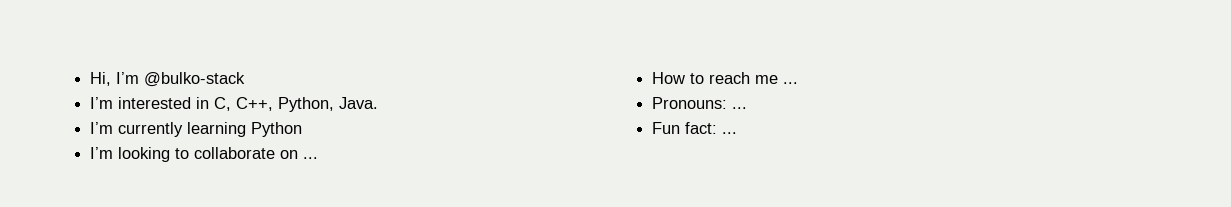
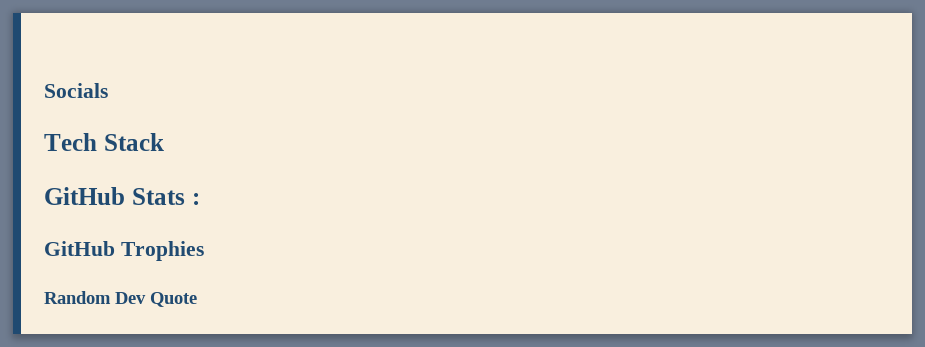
- Hi, I’m @bulko-stack
- I’m interested in C, C++, Python, Java.
- I’m currently learning Python
- I’m looking to collaborate on ...
- How to reach me ...
- Pronouns: ...
- Fun fact: ...
+ Socials
+ Tech Stack
+ GitHub Stats :
+ GitHub Trophies
+ Random Dev Quote

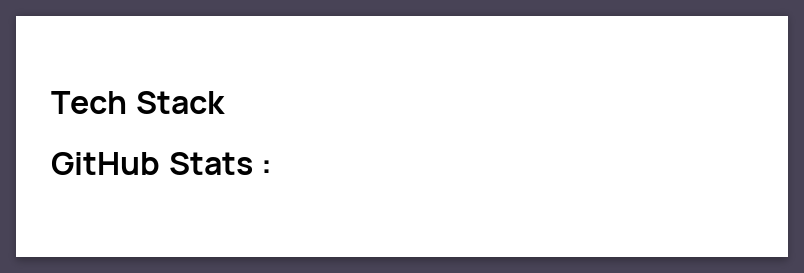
- Socials
- GitHub Trophies
- Random Dev Quote

